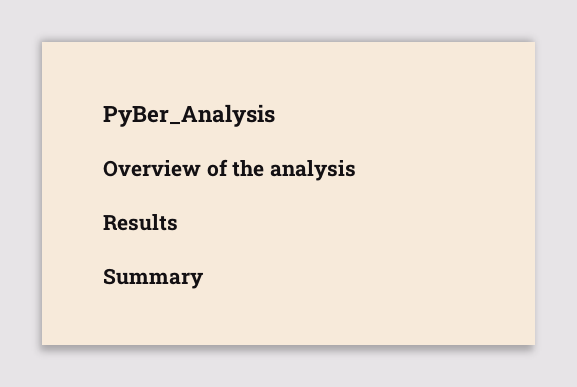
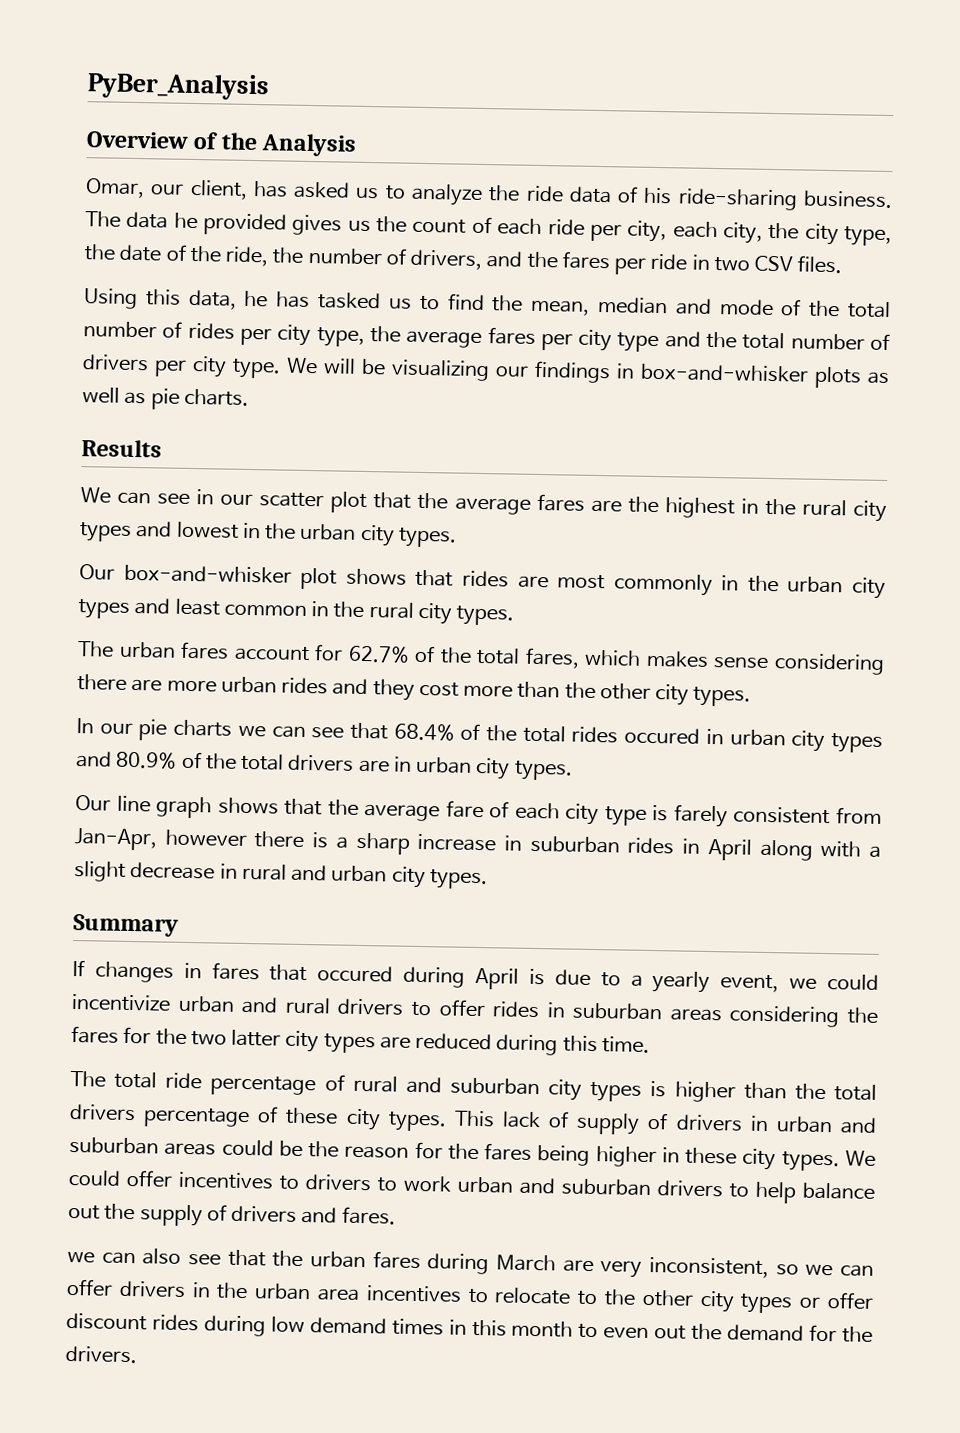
- Overview of the analysis
+ Overview of the Analysis
+ Omar, our client, has asked us to analyze the ride data of his ride-sharing business. The data he provided gives us the count of each ride per city, each city, the city type, the date of the ride, the number of drivers, and the fares per ride in two CSV files.
+ Using this data, he has tasked us to find the mean, median and mode of the total number of rides per city type, the average fares per city type and the total number of drivers per city type. We will be visualizing our findings in box-and-whisker plots as well as pie charts.
  Results
+ We can see in our scatter plot that the average fares are the highest in the rural city types and lowest in the urban city types.
+ Our box-and-whisker plot shows that rides are most commonly in the urban city types and least common in the rural city types.
+ The urban fares account for 62.7% of the total fares, which makes sense considering there are more urban rides and they cost more than the other city types.
+ In our pie charts we can see that 68.4% of the total rides occured in urban city types and 80.9% of the total drivers are in urban city types.
+ Our line graph shows that the average fare of each city type is farely consistent from Jan-Apr, however there is a sharp increase in suburban rides in April along with a slight decrease in rural and urban city types.
  Summary
+ If changes in fares that occured during April is due to a yearly event, we could incentivize urban and rural drivers to offer rides in suburban areas considering the fares for the two latter city types are reduced during this time.
+ The total ride percentage of rural and suburban city types is higher than the total drivers percentage of these city types. This lack of supply of drivers in urban and suburban areas could be the reason for the fares being higher in these city types. We could offer incentives to drivers to work urban and suburban drivers to help balance out the supply of drivers and fares.
+ we can also see that the urban fares during March are very inconsistent, so we can offer drivers in the urban area incentives to relocate to the other city types or offer discount rides during low demand times in this month to even out the demand for the drivers.

